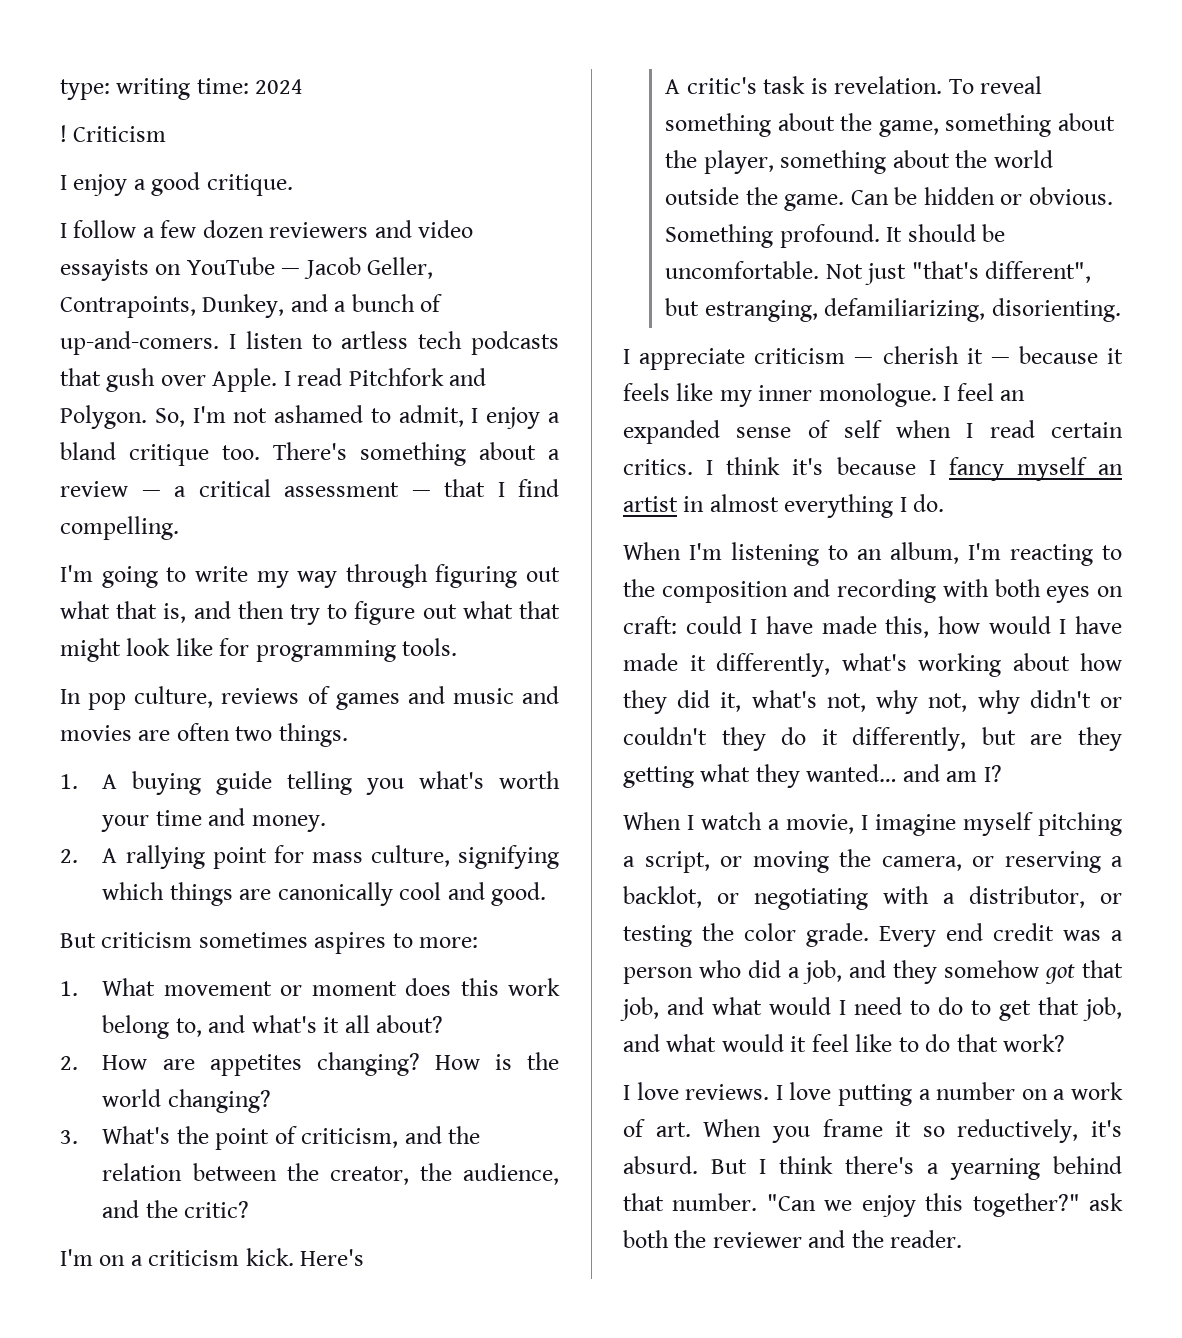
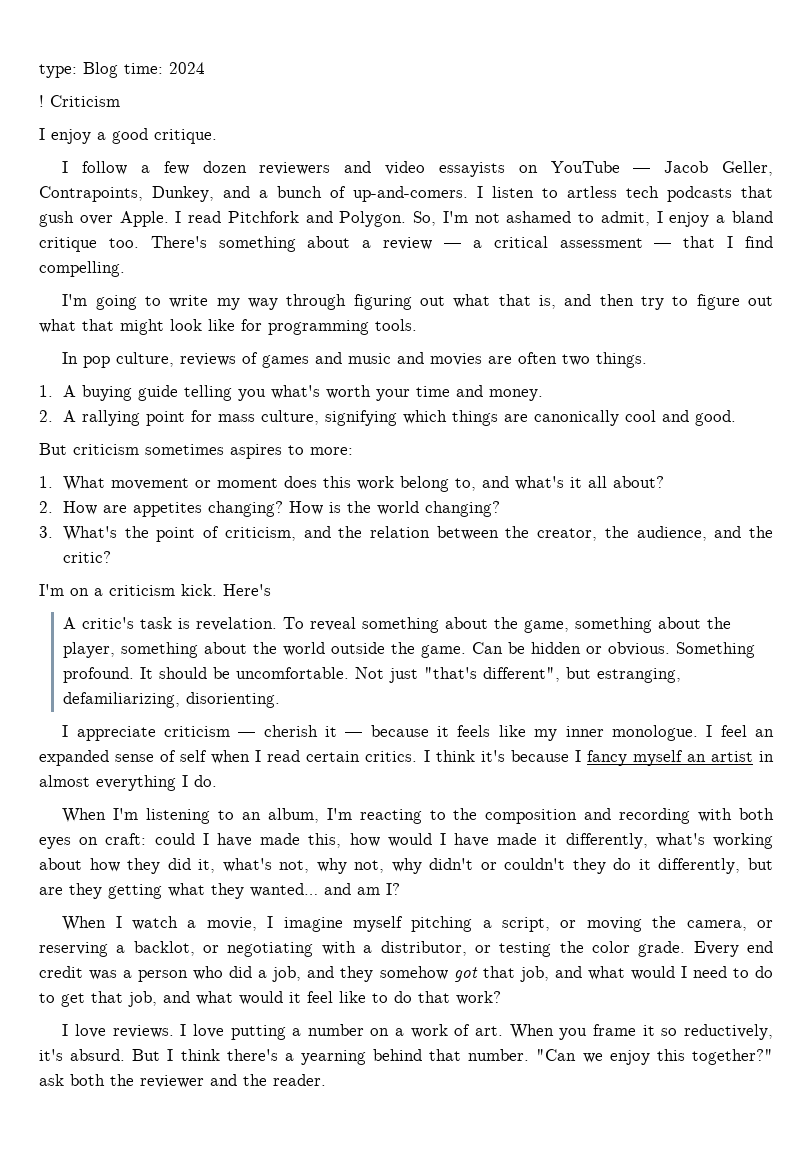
- type: writing time: 2024
+ type: Blog time: 2024

